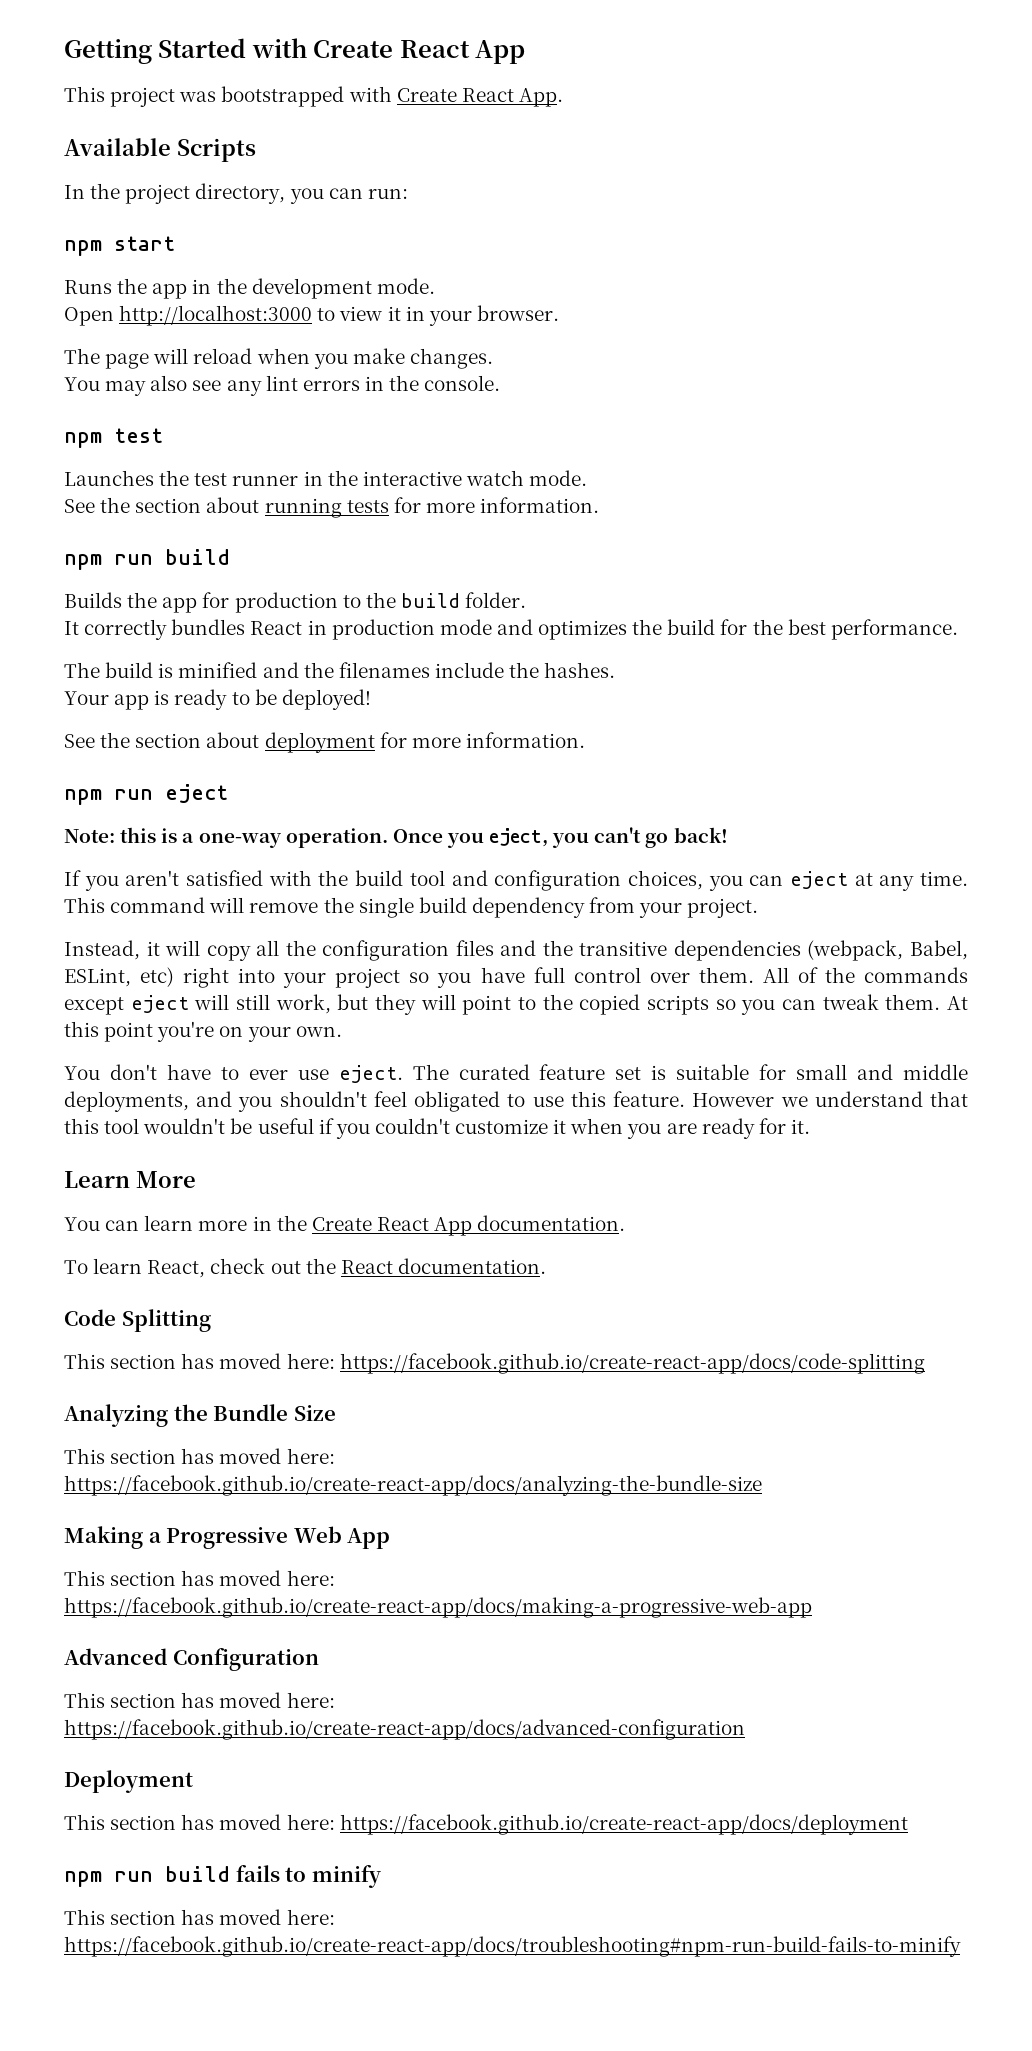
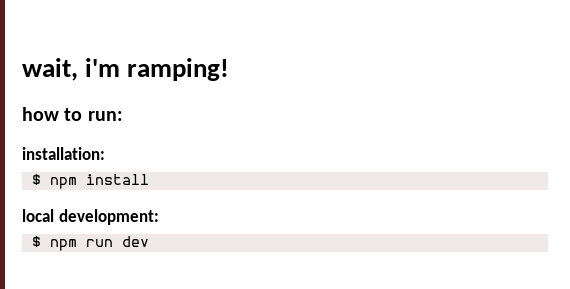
- Getting Started with Create React App
- This project was bootstrapped with Create React App.
- Available Scripts
- In the project directory, you can run:
- npm start
- Runs the app in the development mode.
- Open http://localhost:3000 to view it in your browser.
- The page will reload when you make changes.
- You may also see any lint errors in the console.
- npm test
- Launches the test runner in the interactive watch mode.
- See the section about running tests for more information.
- npm run build
- Builds the app for production to the build folder.
- It correctly bundles React in production mode and optimizes the build for the best performance.
- The build is minified and the filenames include the hashes.
- Your app is ready to be deployed!
- See the section about deployment for more information.
- npm run eject
- Note: this is a one-way operation. Once you eject, you can't go back!
- If you aren't satisfied with the build tool and configuration choices, you can eject at any time. This command will remove the single build dependency from your project.
- Instead, it will copy all the configuration files and the transitive dependencies (webpack, Babel, ESLint, etc) right into your project so you have full control over them. All of the commands except eject will still work, but they will point to the copied scripts so you can tweak them. At this point you're on your own.
- You don't have to ever use eject. The curated feature set is suitable for small and middle deployments, and you shouldn't feel obligated to use this feature. However we understand that this tool wouldn't be useful if you couldn't customize it when you are ready for it.
- Learn More
- You can learn more in the Create React App documentation.
- To learn React, check out the React documentation.
- Code Splitting
- This section has moved here: https://facebook.github.io/create-react-app/docs/code-splitting
- Analyzing the Bundle Size
- This section has moved here: https://facebook.github.io/create-react-app/docs/analyzing-the-bundle-size
- Making a Progressive Web App
- This section has moved here: https://facebook.github.io/create-react-app/docs/making-a-progressive-web-app
- Advanced Configuration
- This section has moved here: https://facebook.github.io/create-react-app/docs/advanced-configuration
- Deployment
- This section has moved here: https://facebook.github.io/create-react-app/docs/deployment
- npm run build fails to minify
- This section has moved here: https://facebook.github.io/create-react-app/docs/troubleshooting#npm-run-build-fails-to-minify
+ wait, i'm ramping!
+ how to run:
+ installation:
+ $ npm install
+ local development:
+ $ npm run dev

